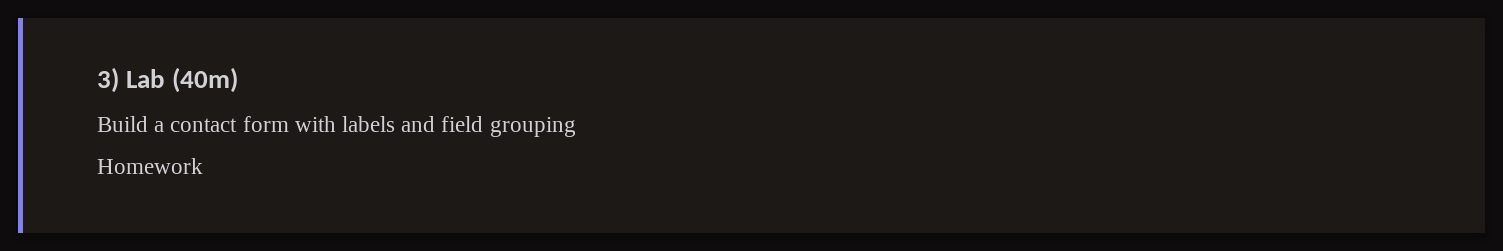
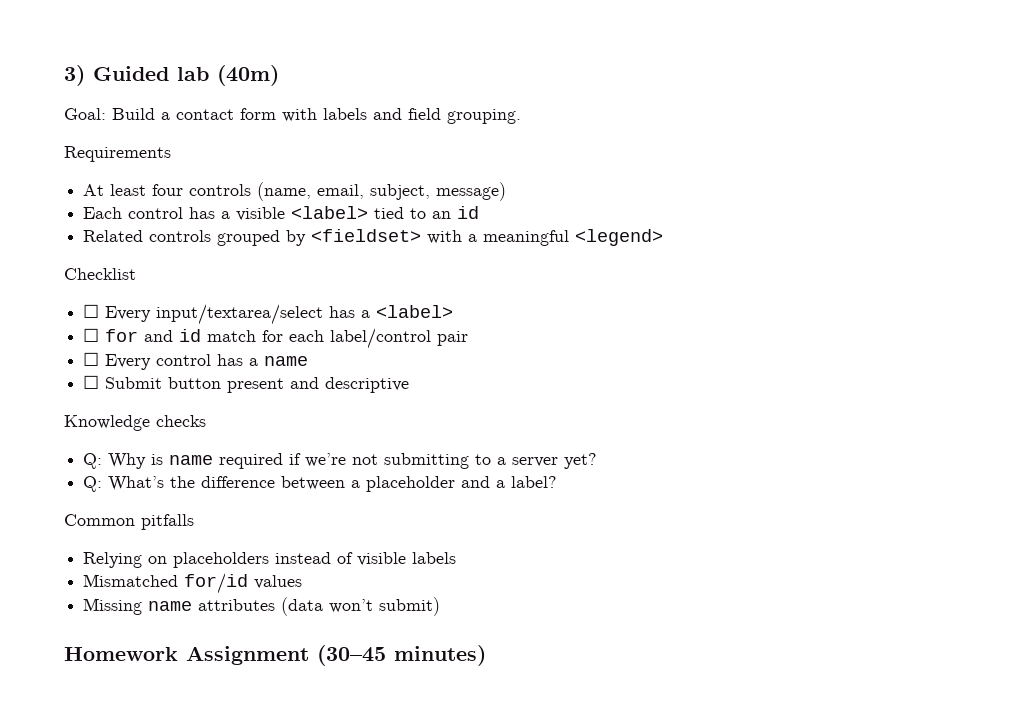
- 3) Lab (40m)
+ 3) Guided lab (40m)
- Build a contact form with labels and field grouping
- Homework
+ Goal: Build a contact form with labels and field grouping.
+ Requirements
+ At least four controls (name, email, subject, message)
+ Each control has a visible <label> tied to an id
+ Related controls grouped by <fieldset> with a meaningful <legend>
+ Checklist
+ ☐ Every input/textarea/select has a <label>
+ ☐ for and id match for each label/control pair
+ ☐ Every control has a name
+ ☐ Submit button present and descriptive
+ Knowledge checks
+ Q: Why is name required if we’re not submitting to a server yet?
+ Q: What’s the difference between a placeholder and a label?
+ Common pitfalls
+ Relying on placeholders instead of visible labels
+ Mismatched for/id values
+ Missing name attributes (data won’t submit)
+ Homework Assignment (30–45 minutes)

